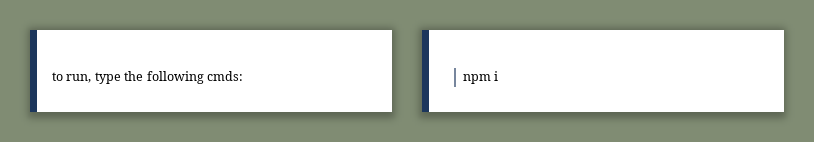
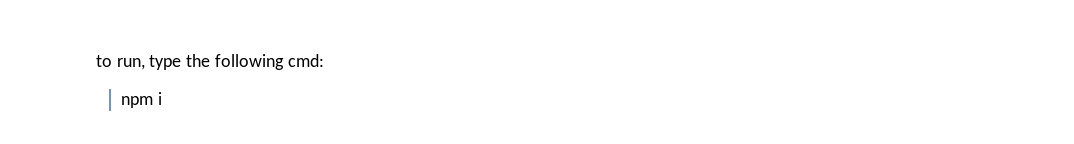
- to run, type the following cmds:
+ to run, type the following cmd:

